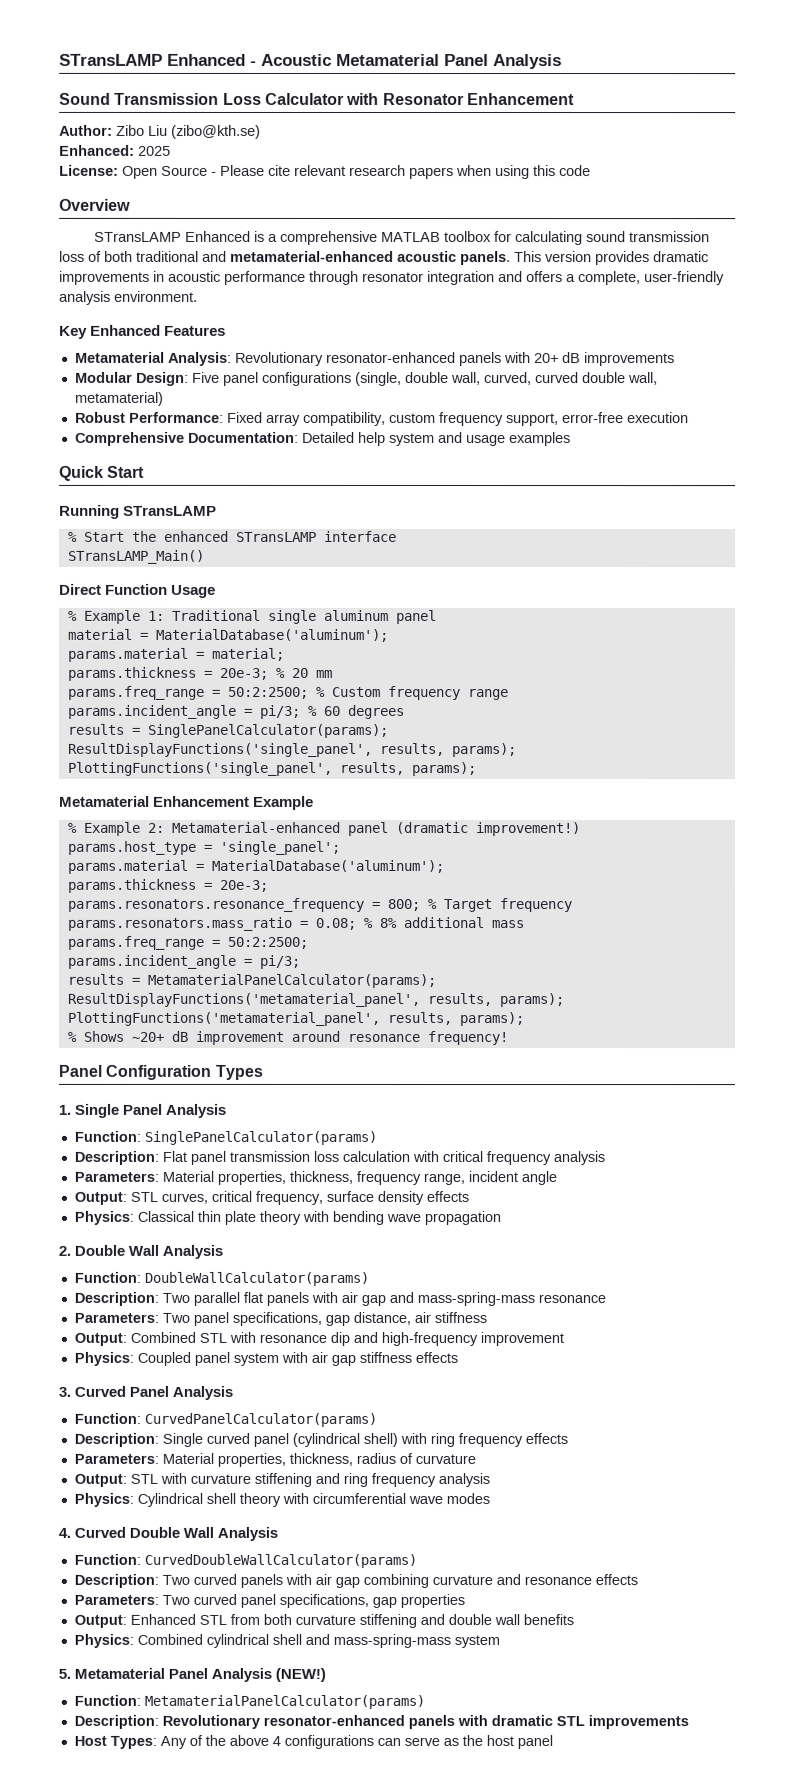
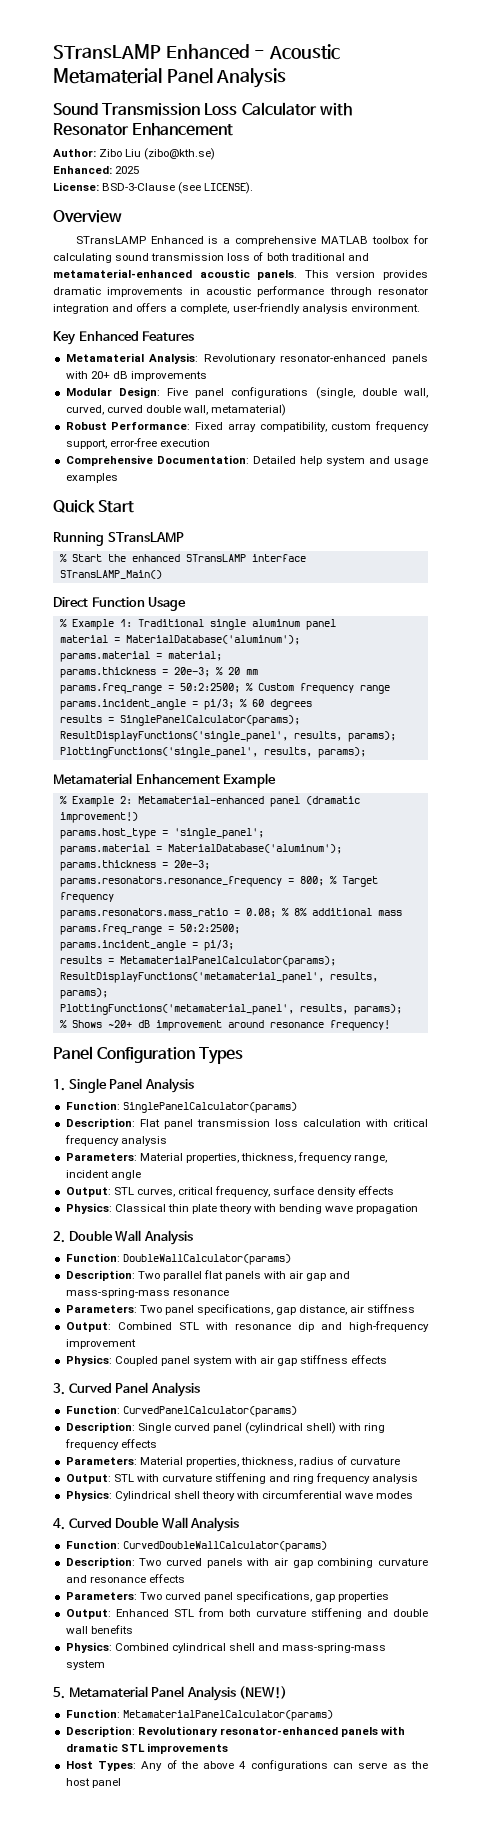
- License: Open Source - Please cite relevant research papers when using this code
+ License: BSD-3-Clause (see LICENSE).

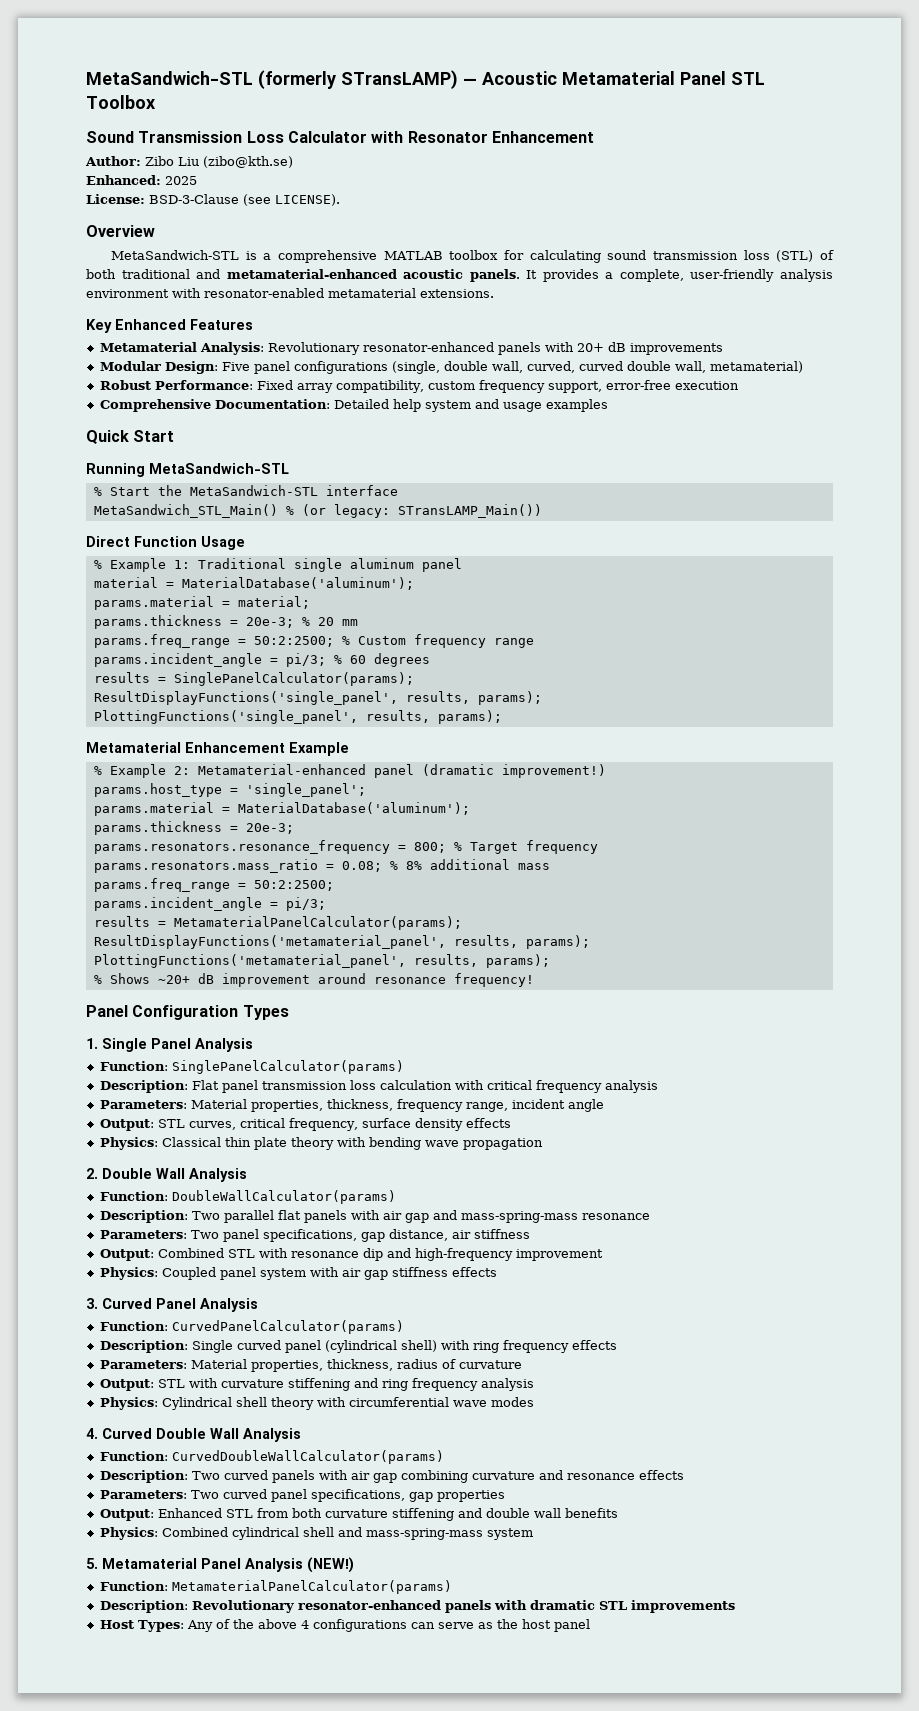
- STransLAMP Enhanced - Acoustic Metamaterial Panel Analysis
+ MetaSandwich-STL (formerly STransLAMP) — Acoustic Metamaterial Panel STL Toolbox
- STransLAMP Enhanced is a comprehensive MATLAB toolbox for calculating sound transmission loss of both traditional and metamaterial-enhanced acoustic panels.
+ MetaSandwich-STL is a comprehensive MATLAB toolbox for calculating sound transmission loss (STL) of both traditional and metamaterial-enhanced acoustic panels.
- This version provides dramatic improvements in acoustic performance through resonator integration and offers a complete, user-friendly analysis environment.
+ It provides a complete, user-friendly analysis environment with resonator-enabled metamaterial extensions.
- Running STransLAMP
+ Running MetaSandwich-STL
- % Start the enhanced STransLAMP interface
+ % Start the MetaSandwich-STL interface
- STransLAMP_Main()
+ MetaSandwich_STL_Main() % (or legacy: STransLAMP_Main())

